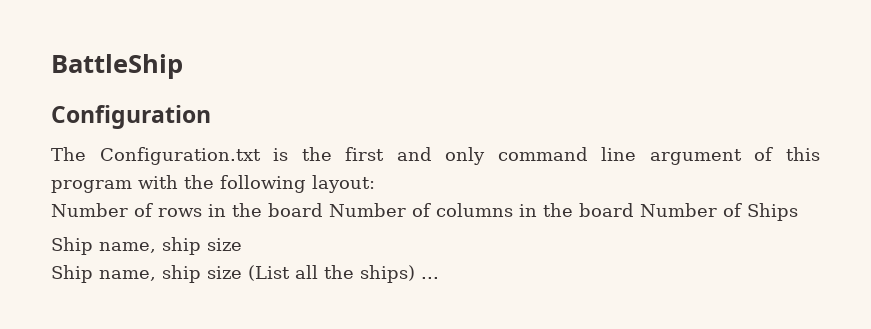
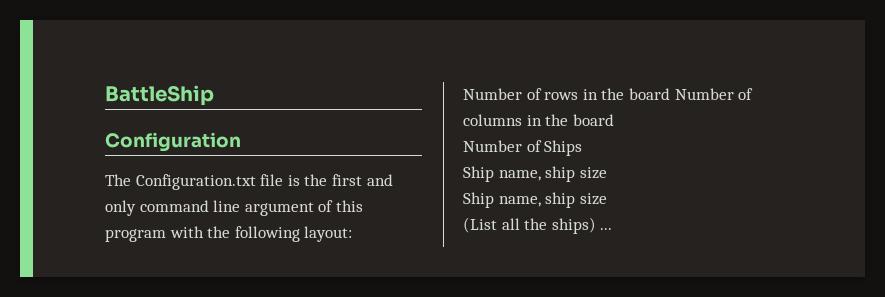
- The Configuration.txt is the first and only command line argument of this program with the following layout:
+ The Configuration.txt file is the first and only command line argument of this program with the following layout:
- Number of rows in the board Number of columns in the board Number of Ships
+ Number of rows in the board Number of columns in the board
+ Number of Ships
  Ship name, ship size
- Ship name, ship size (List all the ships) ...
+ Ship name, ship size
+ (List all the ships) ...

